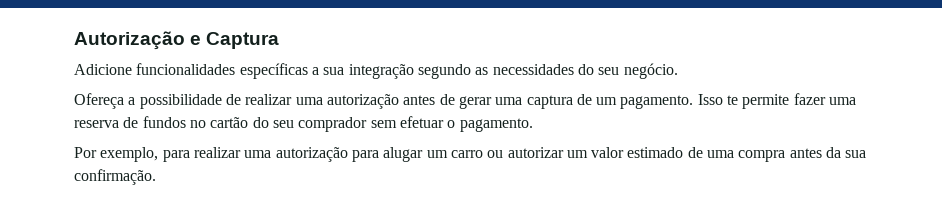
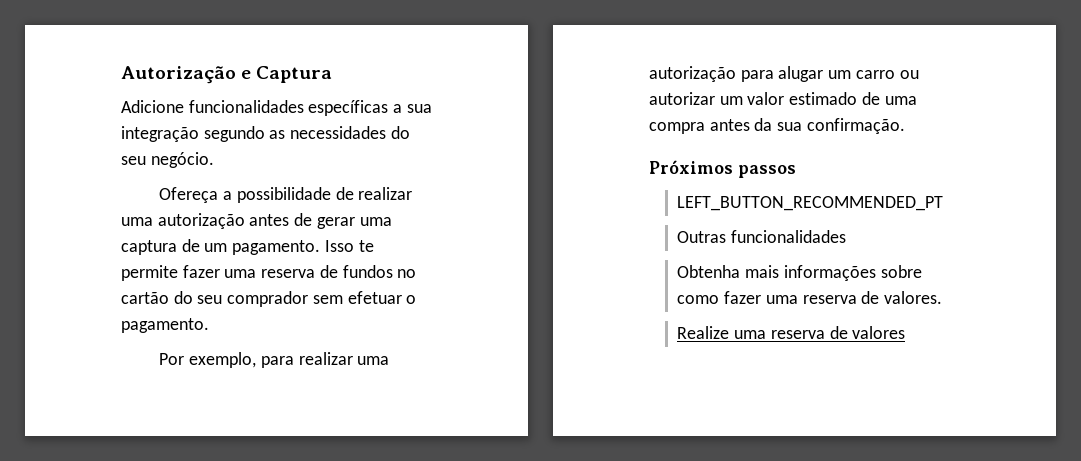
+ Próximos passos
+ LEFT_BUTTON_RECOMMENDED_PT
+ Outras funcionalidades
+ Obtenha mais informações sobre como fazer uma reserva de valores.
+ Realize uma reserva de valores

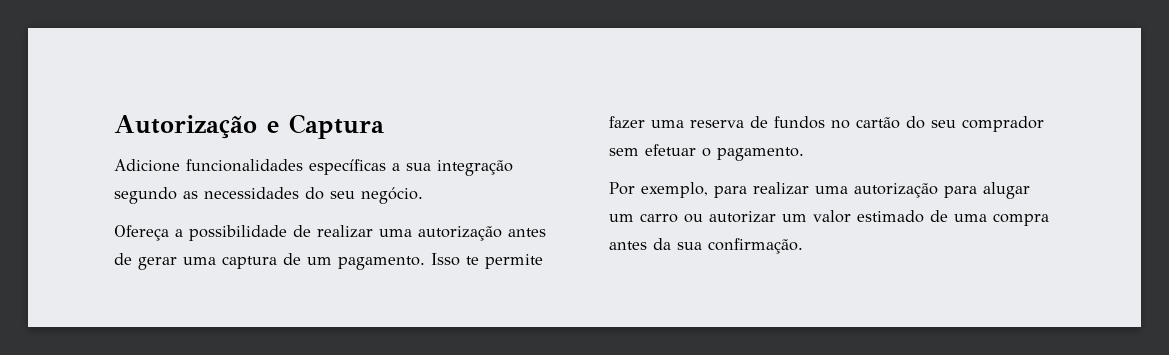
- Próximos passos
- LEFT_BUTTON_RECOMMENDED_PT
- Outras funcionalidades
- Obtenha mais informações sobre como fazer uma reserva de valores.
- Realize uma reserva de valores

